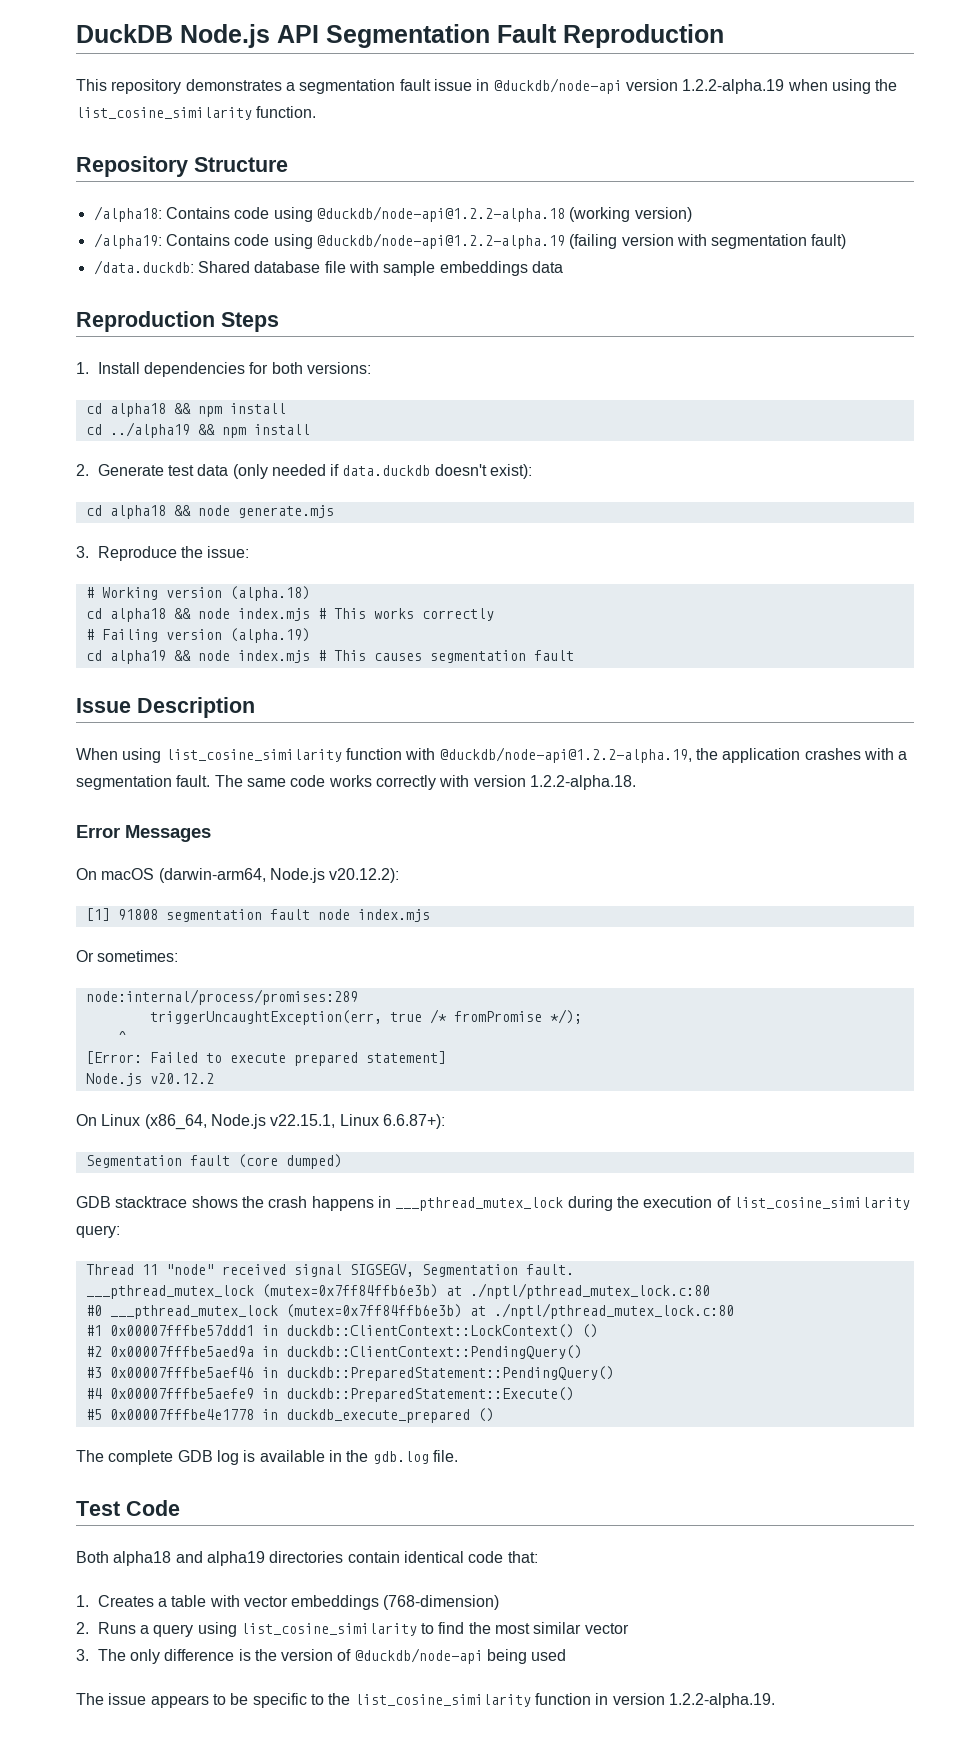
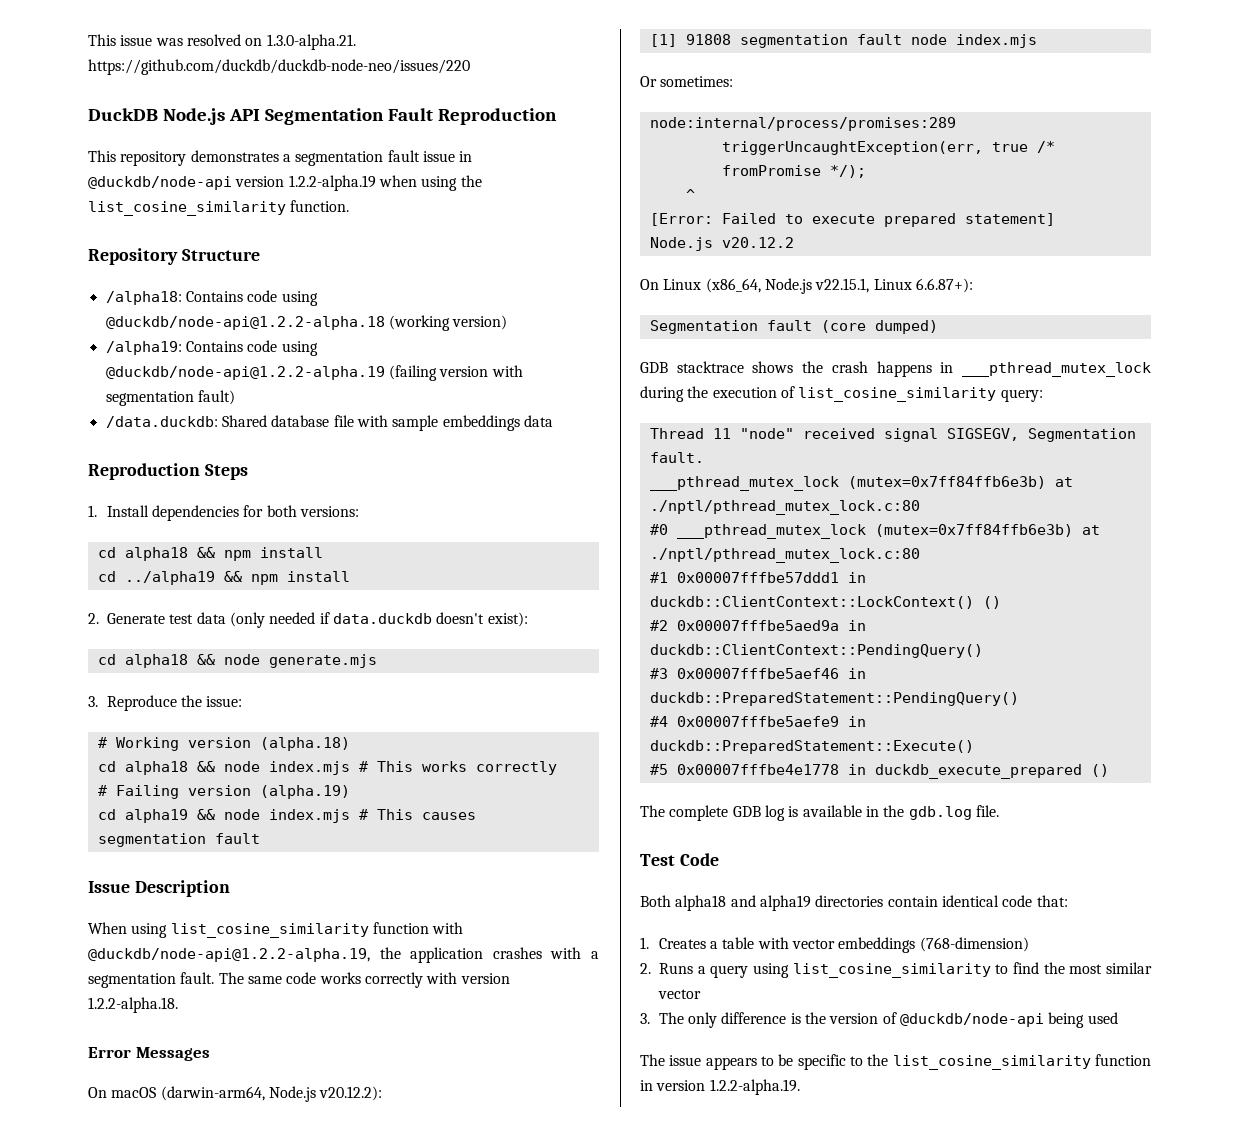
+ This issue was resolved on 1.3.0-alpha.21. https://github.com/duckdb/duckdb-node-neo/issues/220

